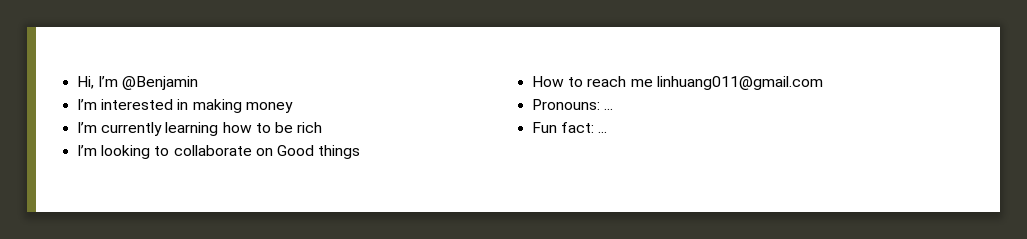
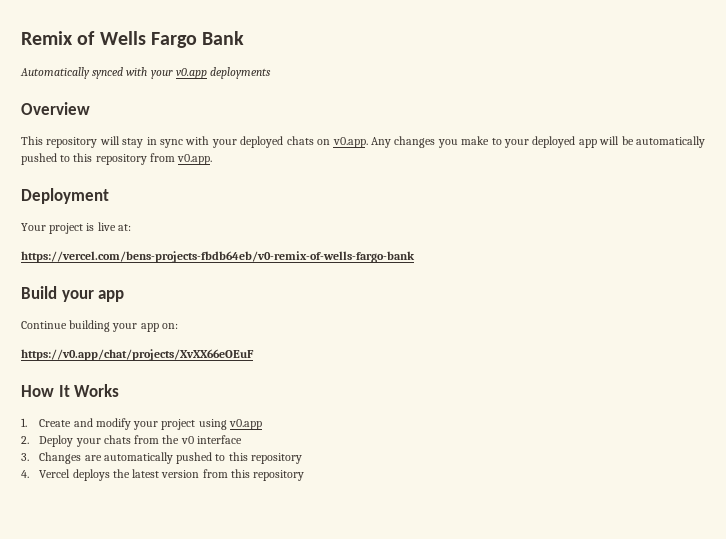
- Hi, I’m @Benjamin
- I’m interested in making money
- I’m currently learning how to be rich
- I’m looking to collaborate on Good things
- How to reach me linhuang011@gmail.com
- Pronouns: ...
- Fun fact: ...
+ Remix of Wells Fargo Bank
+ Automatically synced with your v0.app deployments
+ Overview
+ This repository will stay in sync with your deployed chats on v0.app. Any changes you make to your deployed app will be automatically pushed to this repository from v0.app.
+ Deployment
+ Your project is live at:
+ https://vercel.com/bens-projects-fbdb64eb/v0-remix-of-wells-fargo-bank
+ Build your app
+ Continue building your app on:
+ https://v0.app/chat/projects/XvXX66eOEuF
+ How It Works
+ 1. Create and modify your project using v0.app
+ 2. Deploy your chats from the v0 interface
+ 3. Changes are automatically pushed to this repository
+ 4. Vercel deploys the latest version from this repository

